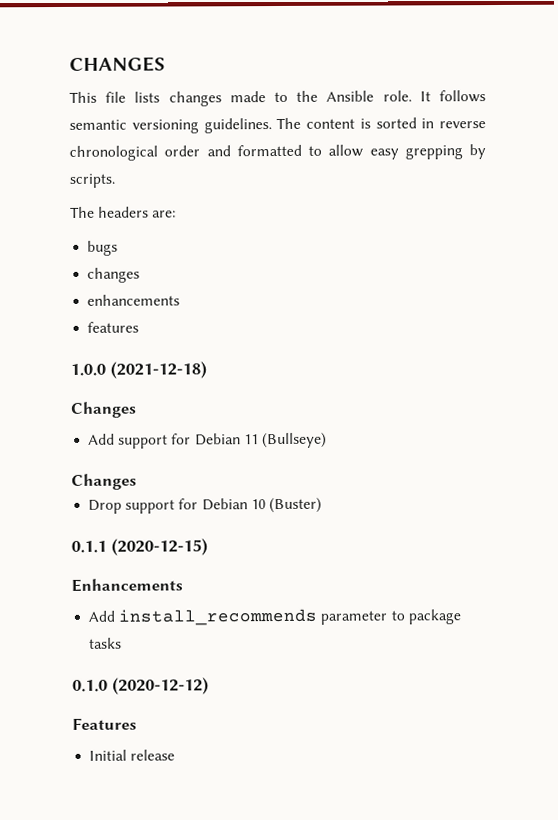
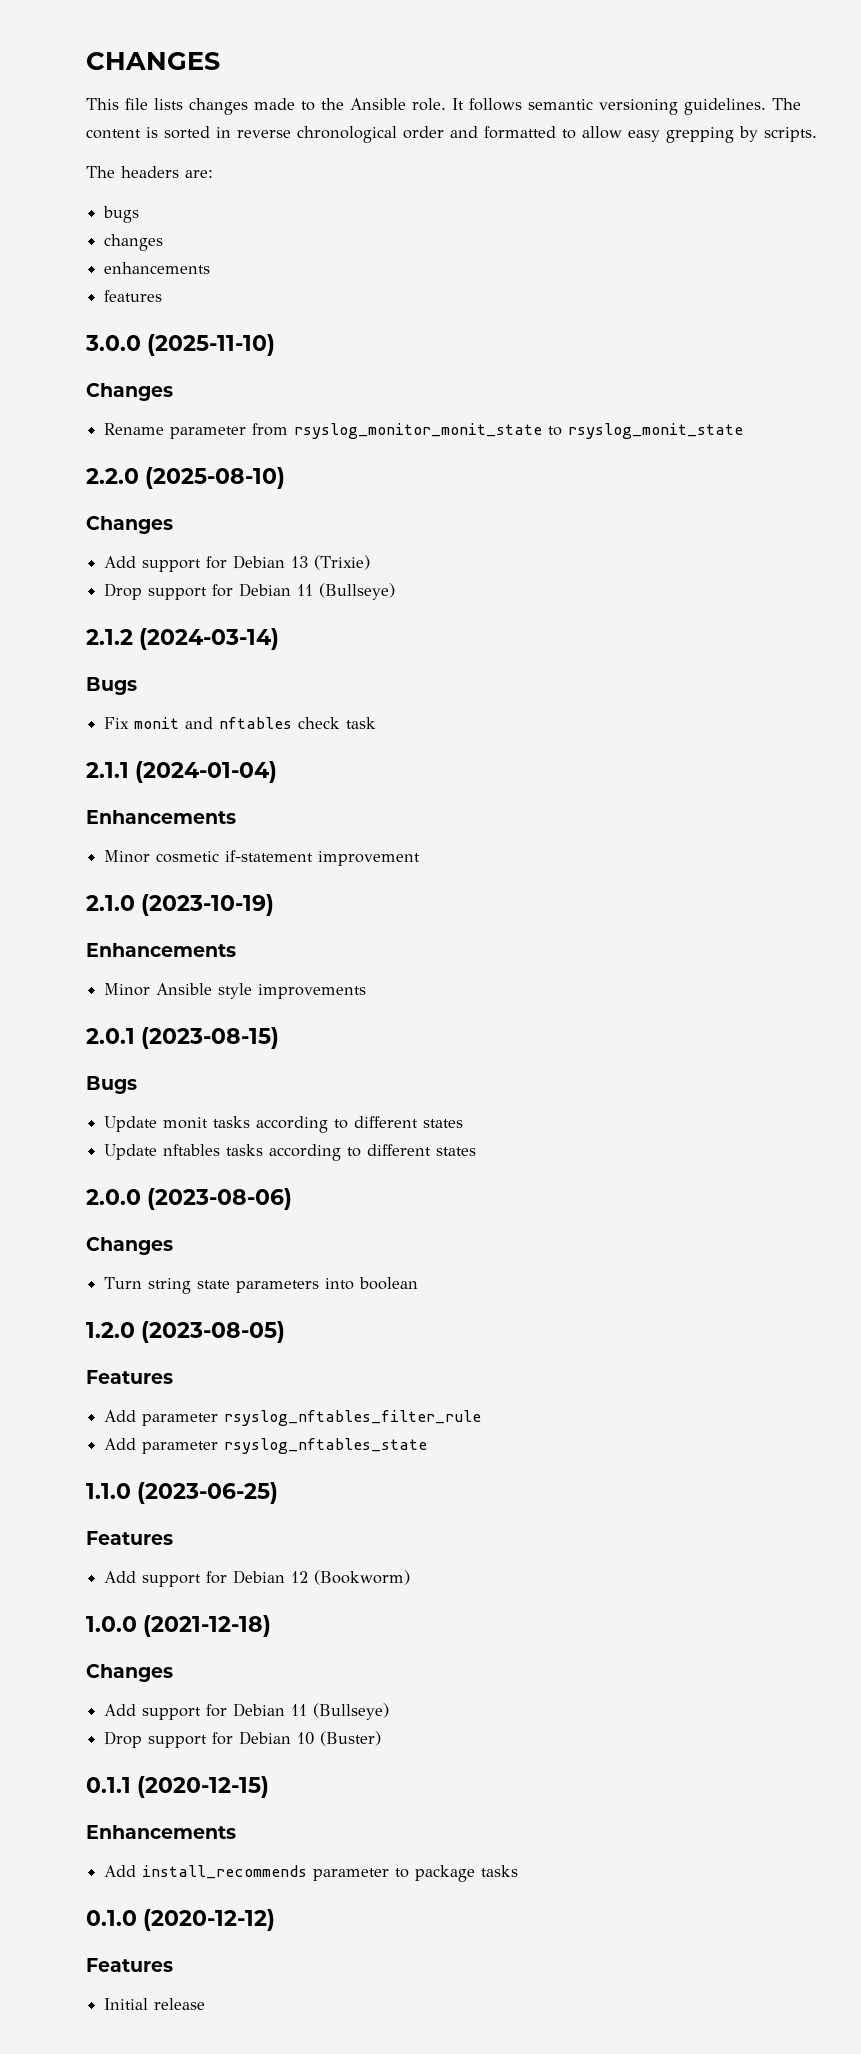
+ 3.0.0 (2025-11-10)
+ Changes
+ Rename parameter from rsyslog_monitor_monit_state to rsyslog_monit_state
+ 2.2.0 (2025-08-10)
+ Changes
+ Add support for Debian 13 (Trixie)
+ Drop support for Debian 11 (Bullseye)
+ 2.1.2 (2024-03-14)
+ Bugs
+ Fix monit and nftables check task
+ 2.1.1 (2024-01-04)
+ Enhancements
+ Minor cosmetic if-statement improvement
+ 2.1.0 (2023-10-19)
+ Enhancements
+ Minor Ansible style improvements
+ 2.0.1 (2023-08-15)
+ Bugs
+ Update monit tasks according to different states
+ Update nftables tasks according to different states
+ 2.0.0 (2023-08-06)
+ Changes
+ Turn string state parameters into boolean
+ 1.2.0 (2023-08-05)
+ Features
+ Add parameter rsyslog_nftables_filter_rule
+ Add parameter rsyslog_nftables_state
+ 1.1.0 (2023-06-25)
+ Features
+ Add support for Debian 12 (Bookworm)
  Add support for Debian 11 (Bullseye)
- Changes

